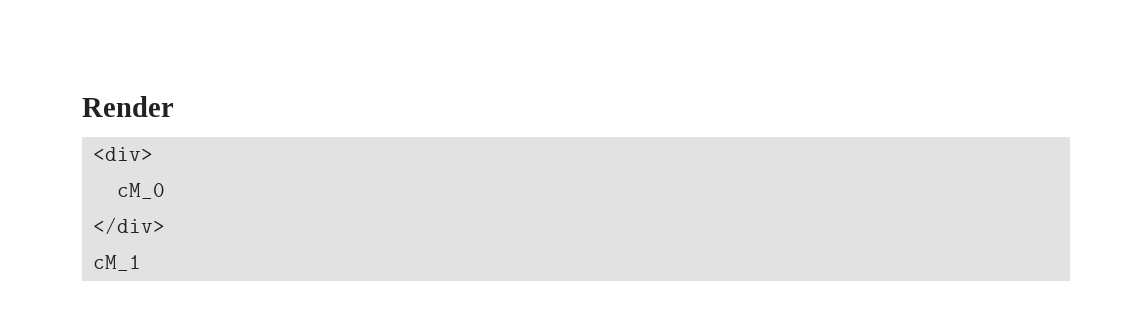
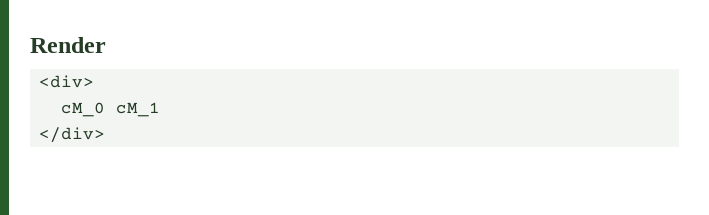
- cM_0
+ cM_0 cM_1
- cM_1

